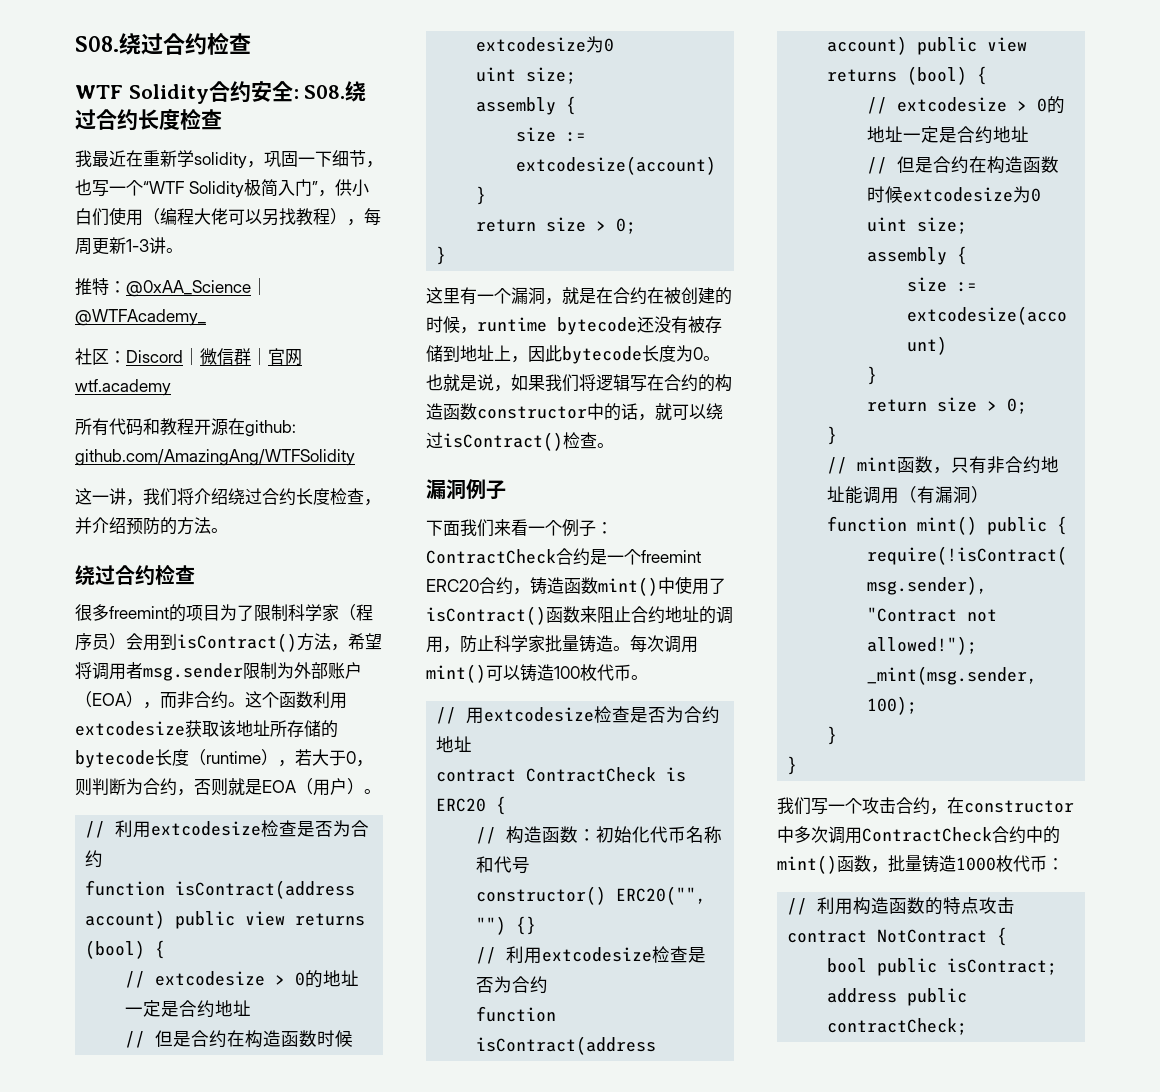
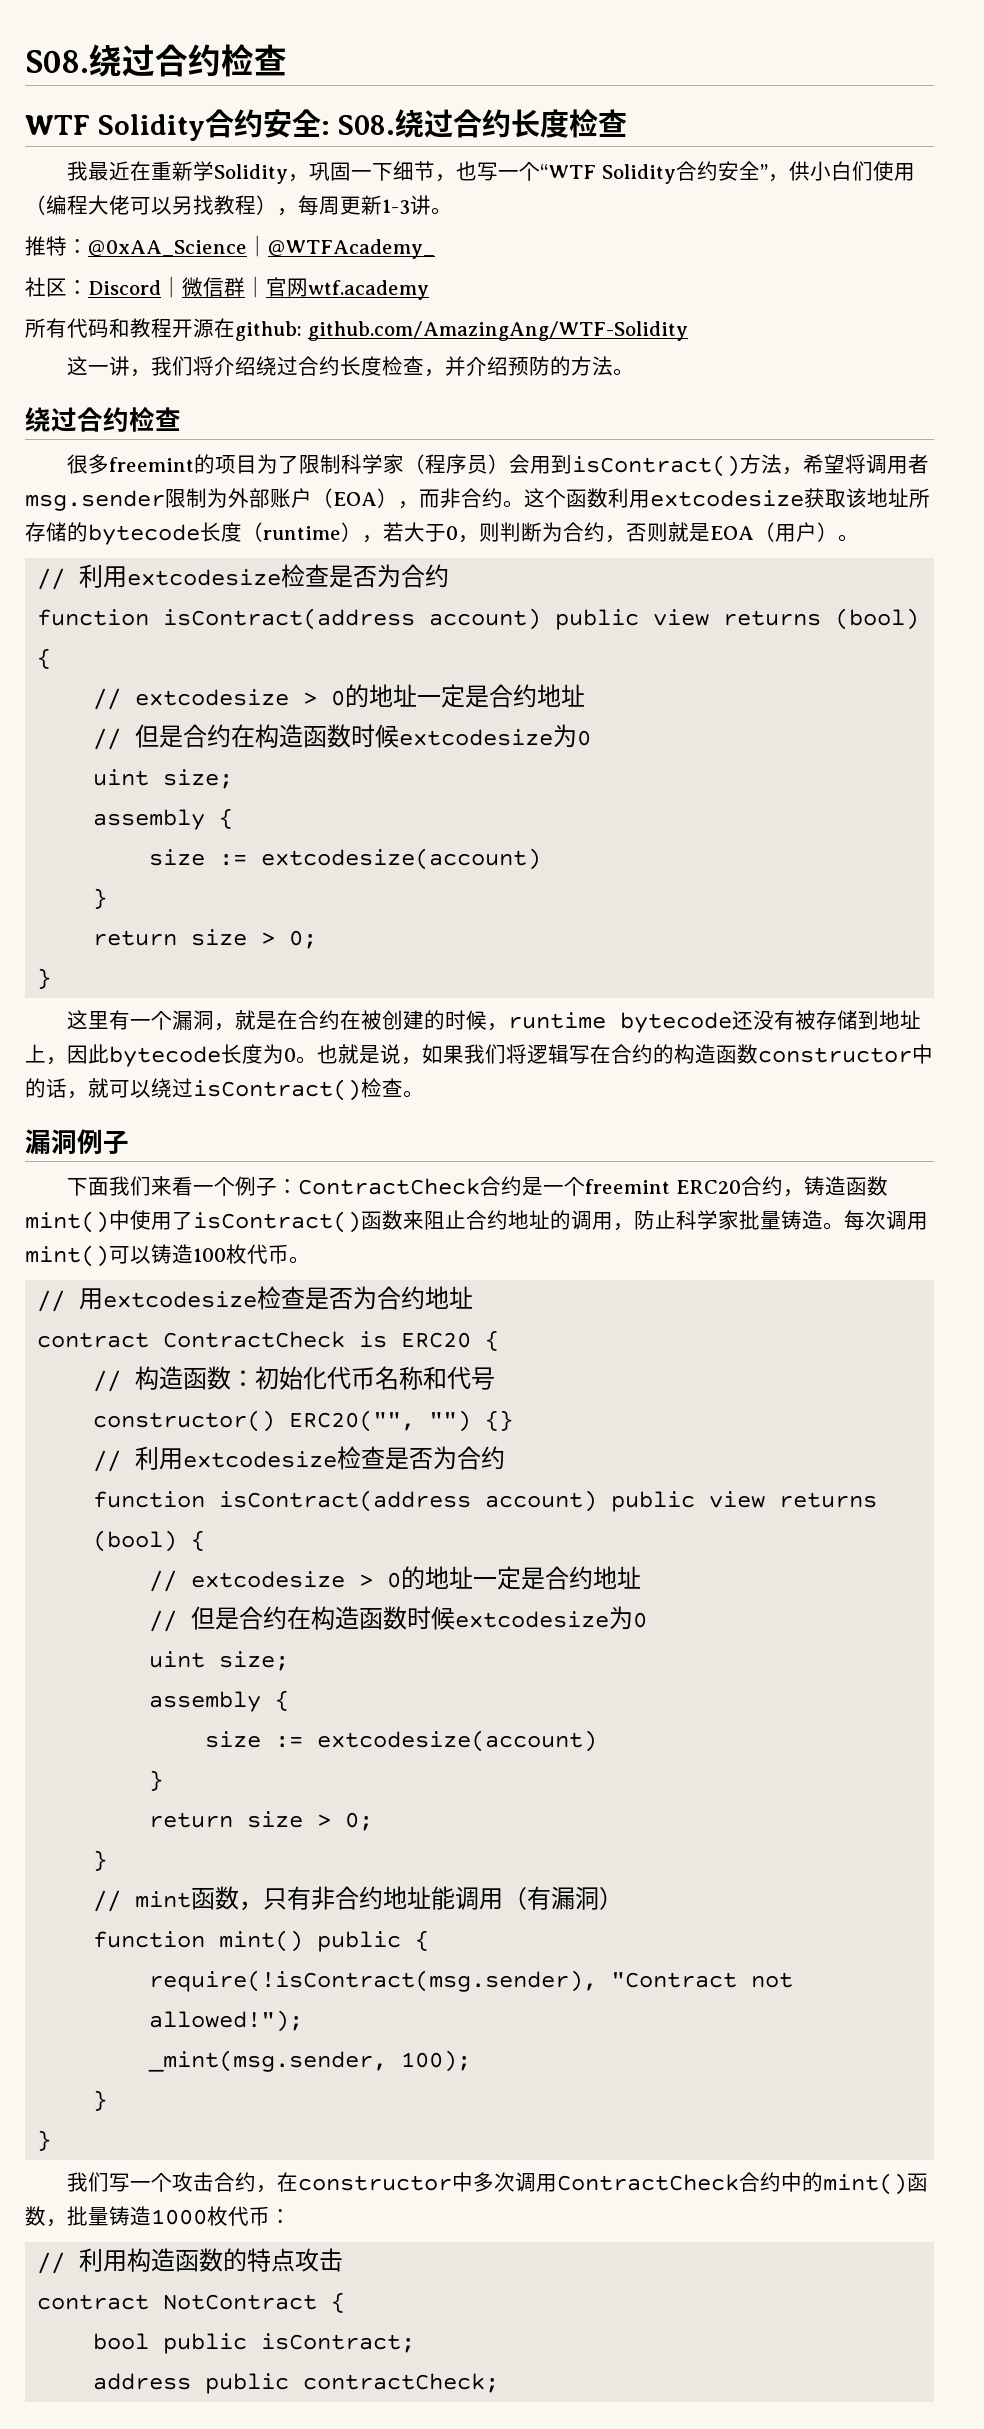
- 我最近在重新学solidity，巩固一下细节，也写一个“WTF Solidity极简入门”，供小白们使用（编程大佬可以另找教程），每周更新1-3讲。
+ 我最近在重新学Solidity，巩固一下细节，也写一个“WTF Solidity合约安全”，供小白们使用（编程大佬可以另找教程），每周更新1-3讲。
- 所有代码和教程开源在github: github.com/AmazingAng/WTFSolidity
+ 所有代码和教程开源在github: github.com/AmazingAng/WTF-Solidity

